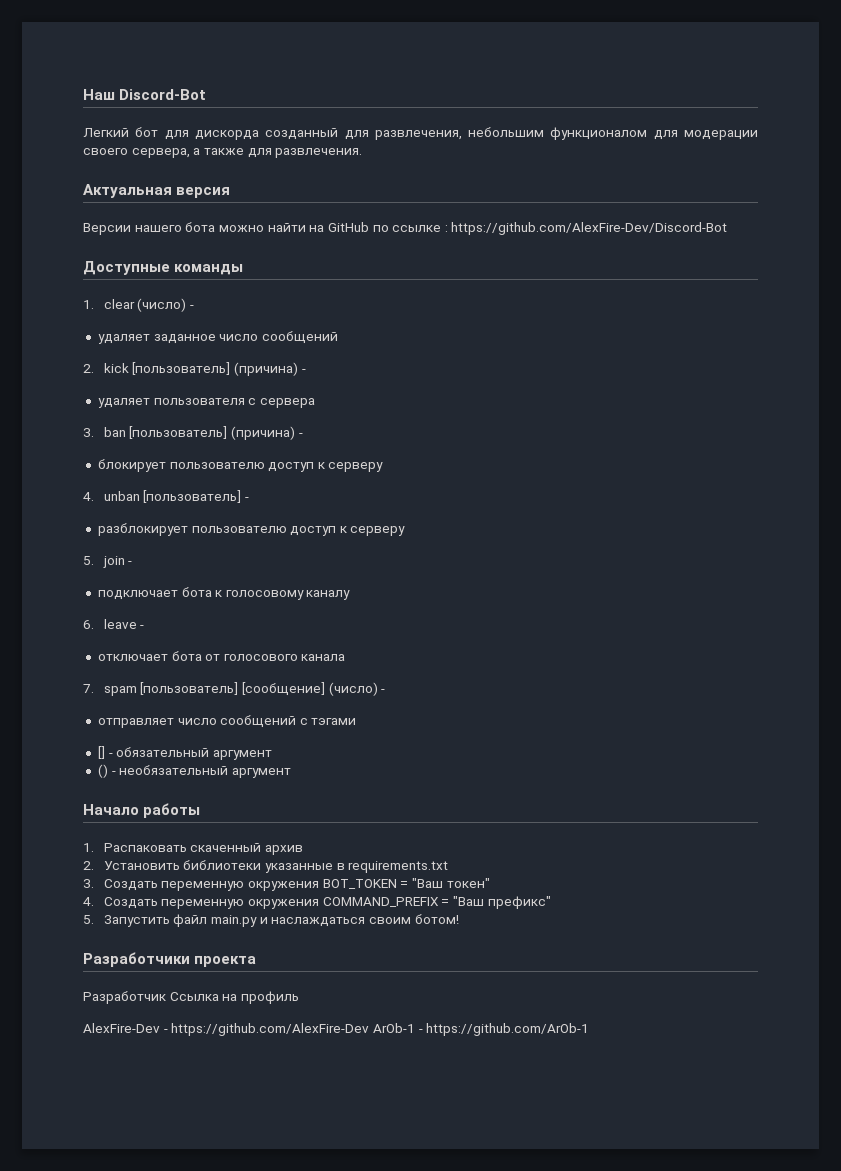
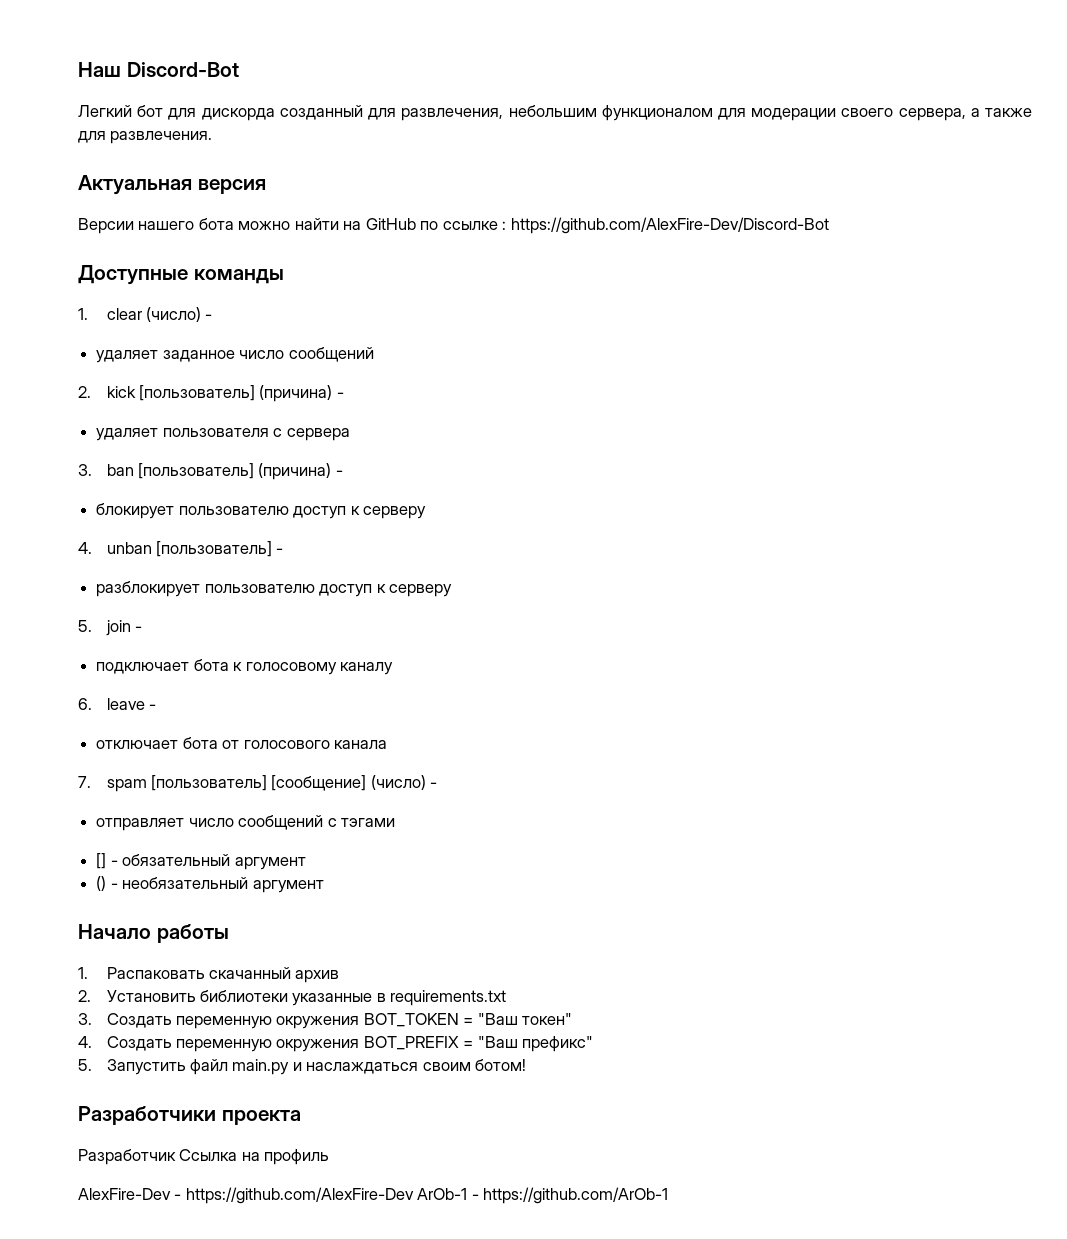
- 1. Распаковать скаченный архив
+ 1. Распаковать скачанный архив
- 4. Создать переменную окружения COMMAND_PREFIX = "Ваш префикс"
+ 4. Создать переменную окружения BOT_PREFIX = "Ваш префикс"

